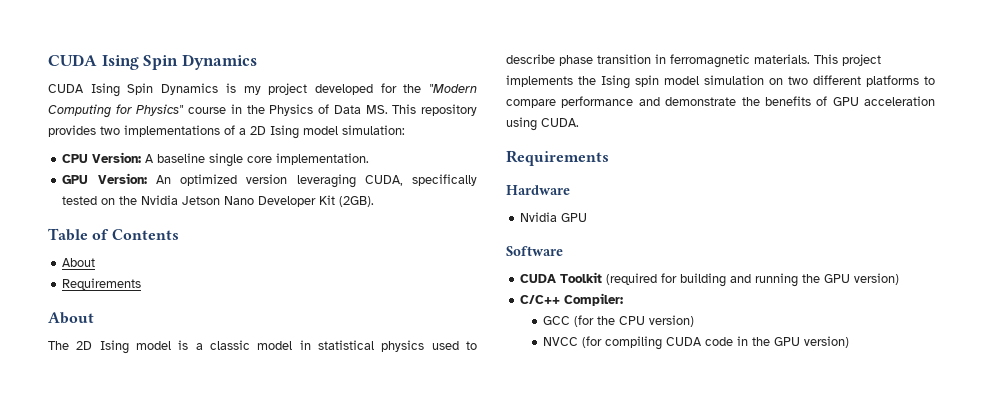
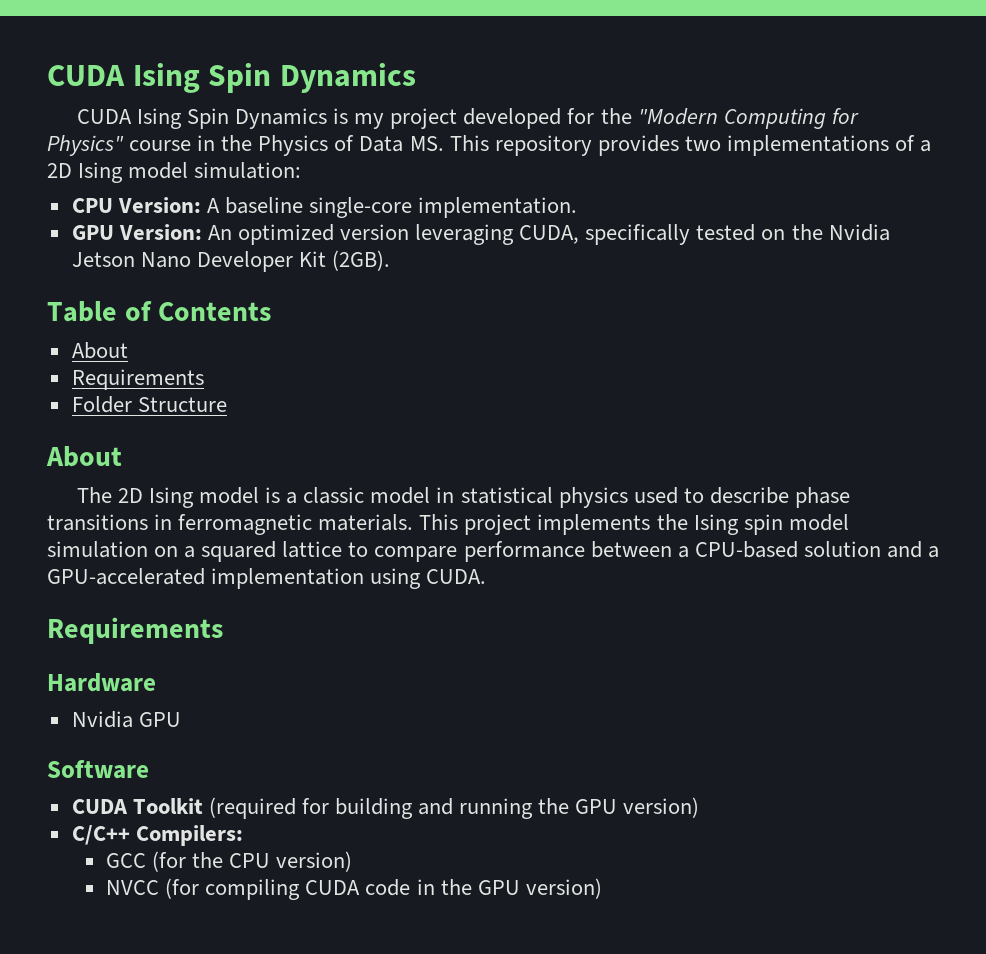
- CPU Version: A baseline single core implementation.
+ CPU Version: A baseline single-core implementation.
+ Folder Structure
- The 2D Ising model is a classic model in statistical physics used to describe phase transition in ferromagnetic materials.
+ The 2D Ising model is a classic model in statistical physics used to describe phase transitions in ferromagnetic materials.
- This project implements the Ising spin model simulation on two different platforms to compare performance and demonstrate the benefits of GPU acceleration using CUDA.
+ This project implements the Ising spin model simulation on a squared lattice to compare performance between a CPU-based solution and a GPU-accelerated implementation using CUDA.
- C/C++ Compiler:
+ C/C++ Compilers:

